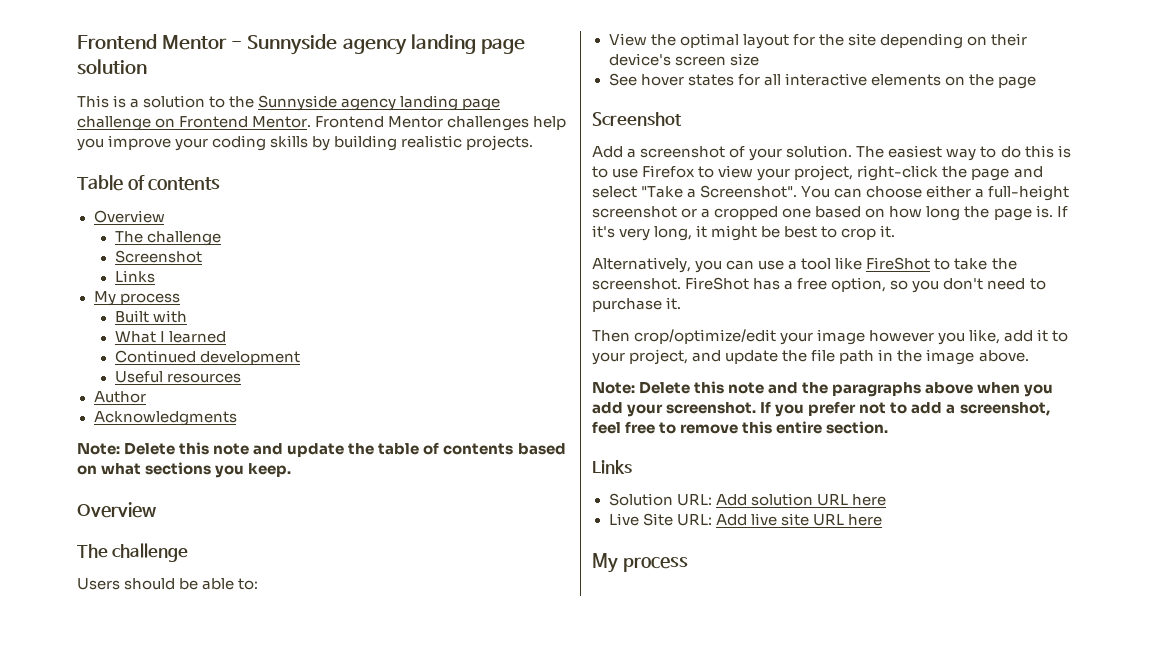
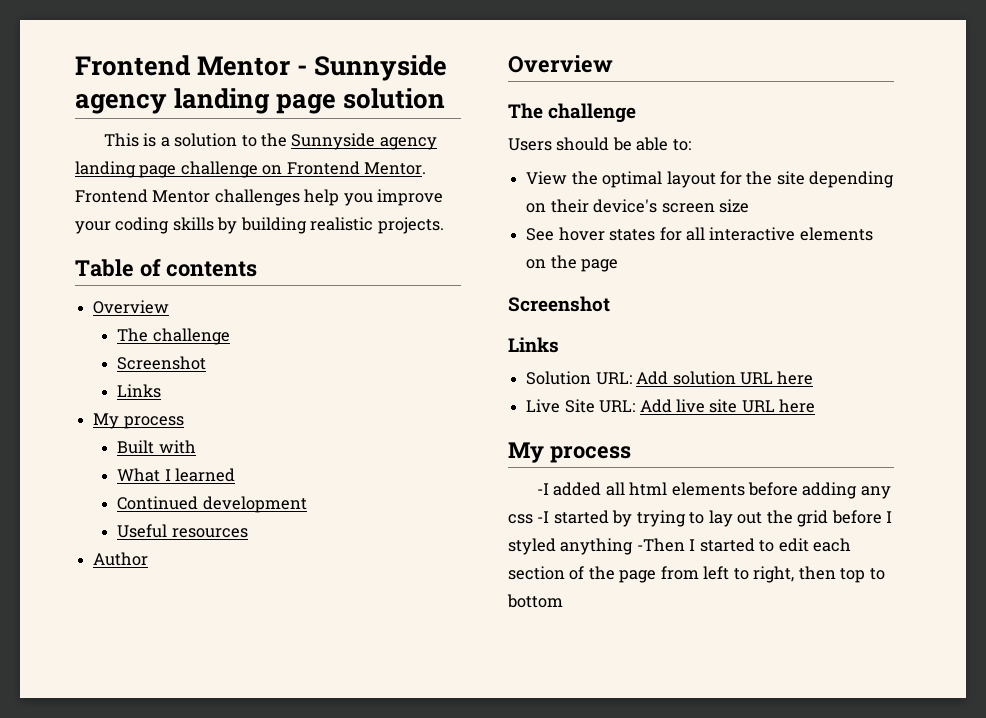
- Acknowledgments
- Note: Delete this note and update the table of contents based on what sections you keep.
- Add a screenshot of your solution. The easiest way to do this is to use Firefox to view your project, right-click the page and select "Take a Screenshot". You can choose either a full-height screenshot or a cropped one based on how long the page is. If it's very long, it might be best to crop it.
- Alternatively, you can use a tool like FireShot to take the screenshot. FireShot has a free option, so you don't need to purchase it.
- Then crop/optimize/edit your image however you like, add it to your project, and update the file path in the image above.
- Note: Delete this note and the paragraphs above when you add your screenshot. If you prefer not to add a screenshot, feel free to remove this entire section.
+ -I added all html elements before adding any css -I started by trying to lay out the grid before I styled anything -Then I started to edit each section of the page from left to right, then top to bottom

